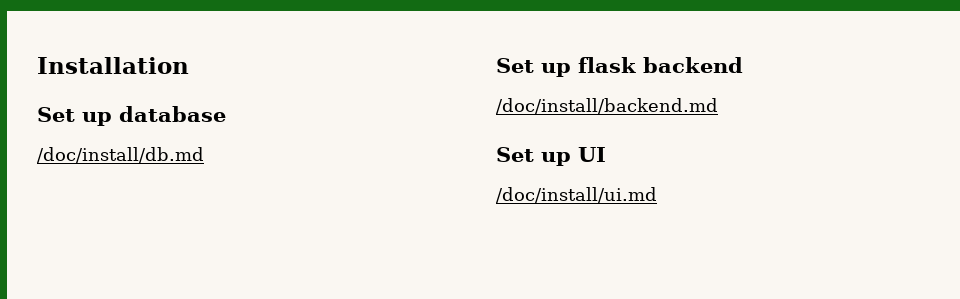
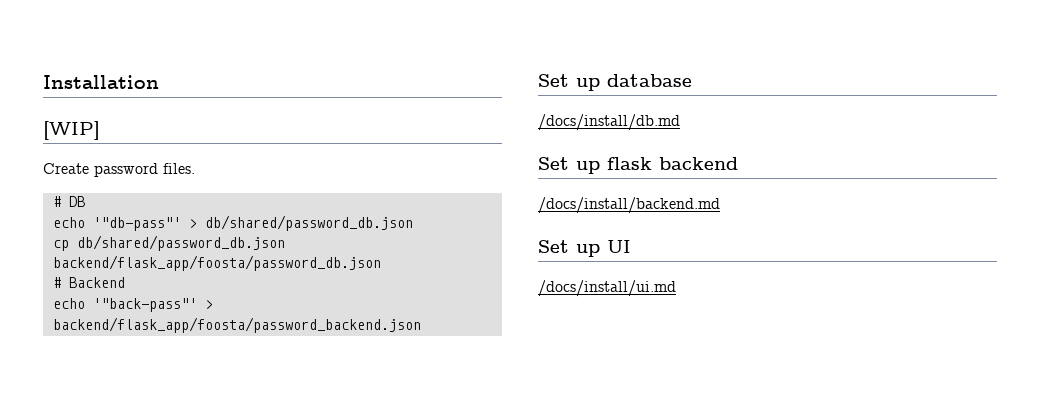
+ [WIP]
+ Create password files.
+ # DB
+ echo '"db-pass"' > db/shared/password_db.json
+ cp db/shared/password_db.json backend/flask_app/foosta/password_db.json
+ # Backend
+ echo '"back-pass"' > backend/flask_app/foosta/password_backend.json
- /doc/install/db.md
+ /docs/install/db.md
- /doc/install/backend.md
+ /docs/install/backend.md
- /doc/install/ui.md
+ /docs/install/ui.md

